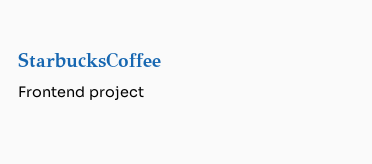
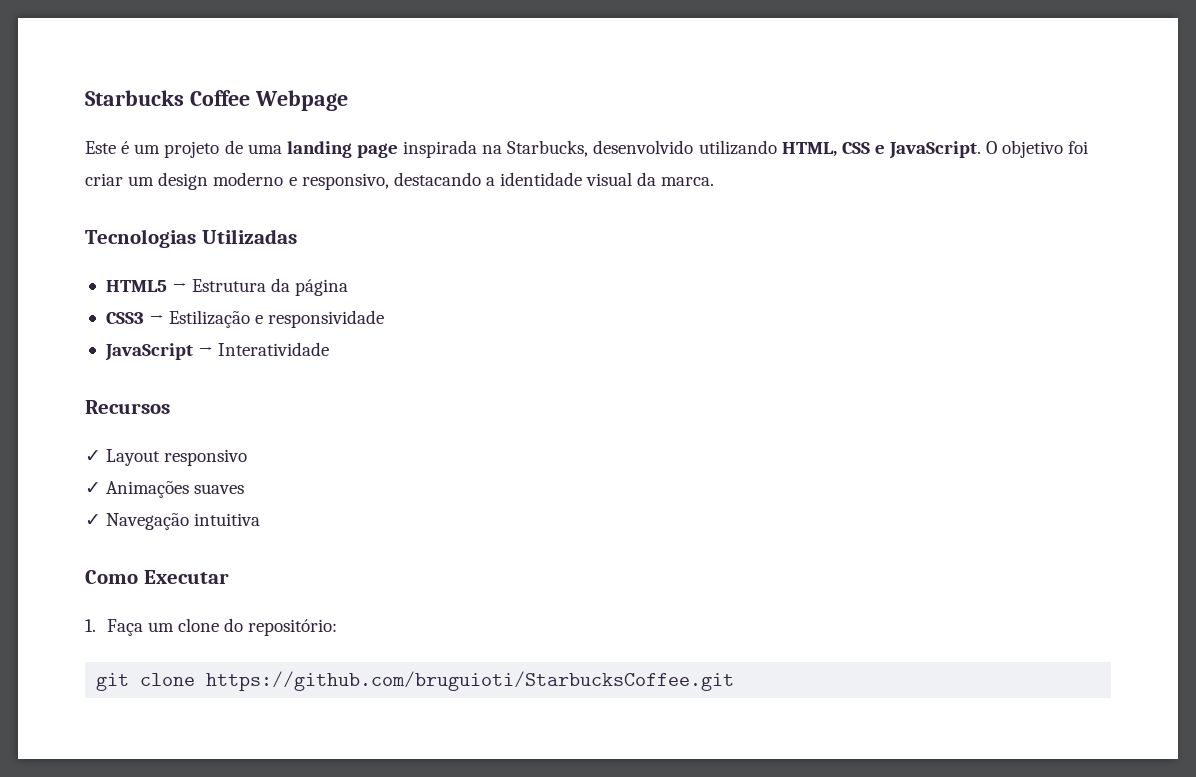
- StarbucksCoffee
- Frontend project
+ Starbucks Coffee Webpage
+ Este é um projeto de uma landing page inspirada na Starbucks, desenvolvido utilizando HTML, CSS e JavaScript. O objetivo foi criar um design moderno e responsivo, destacando a identidade visual da marca.
+ Tecnologias Utilizadas
+ HTML5 → Estrutura da página
+ CSS3 → Estilização e responsividade
+ JavaScript → Interatividade
+ Recursos
+ ✓ Layout responsivo
+ ✓ Animações suaves
+ ✓ Navegação intuitiva
+ Como Executar
+ 1. Faça um clone do repositório:
+ git clone https://github.com/bruguioti/StarbucksCoffee.git

